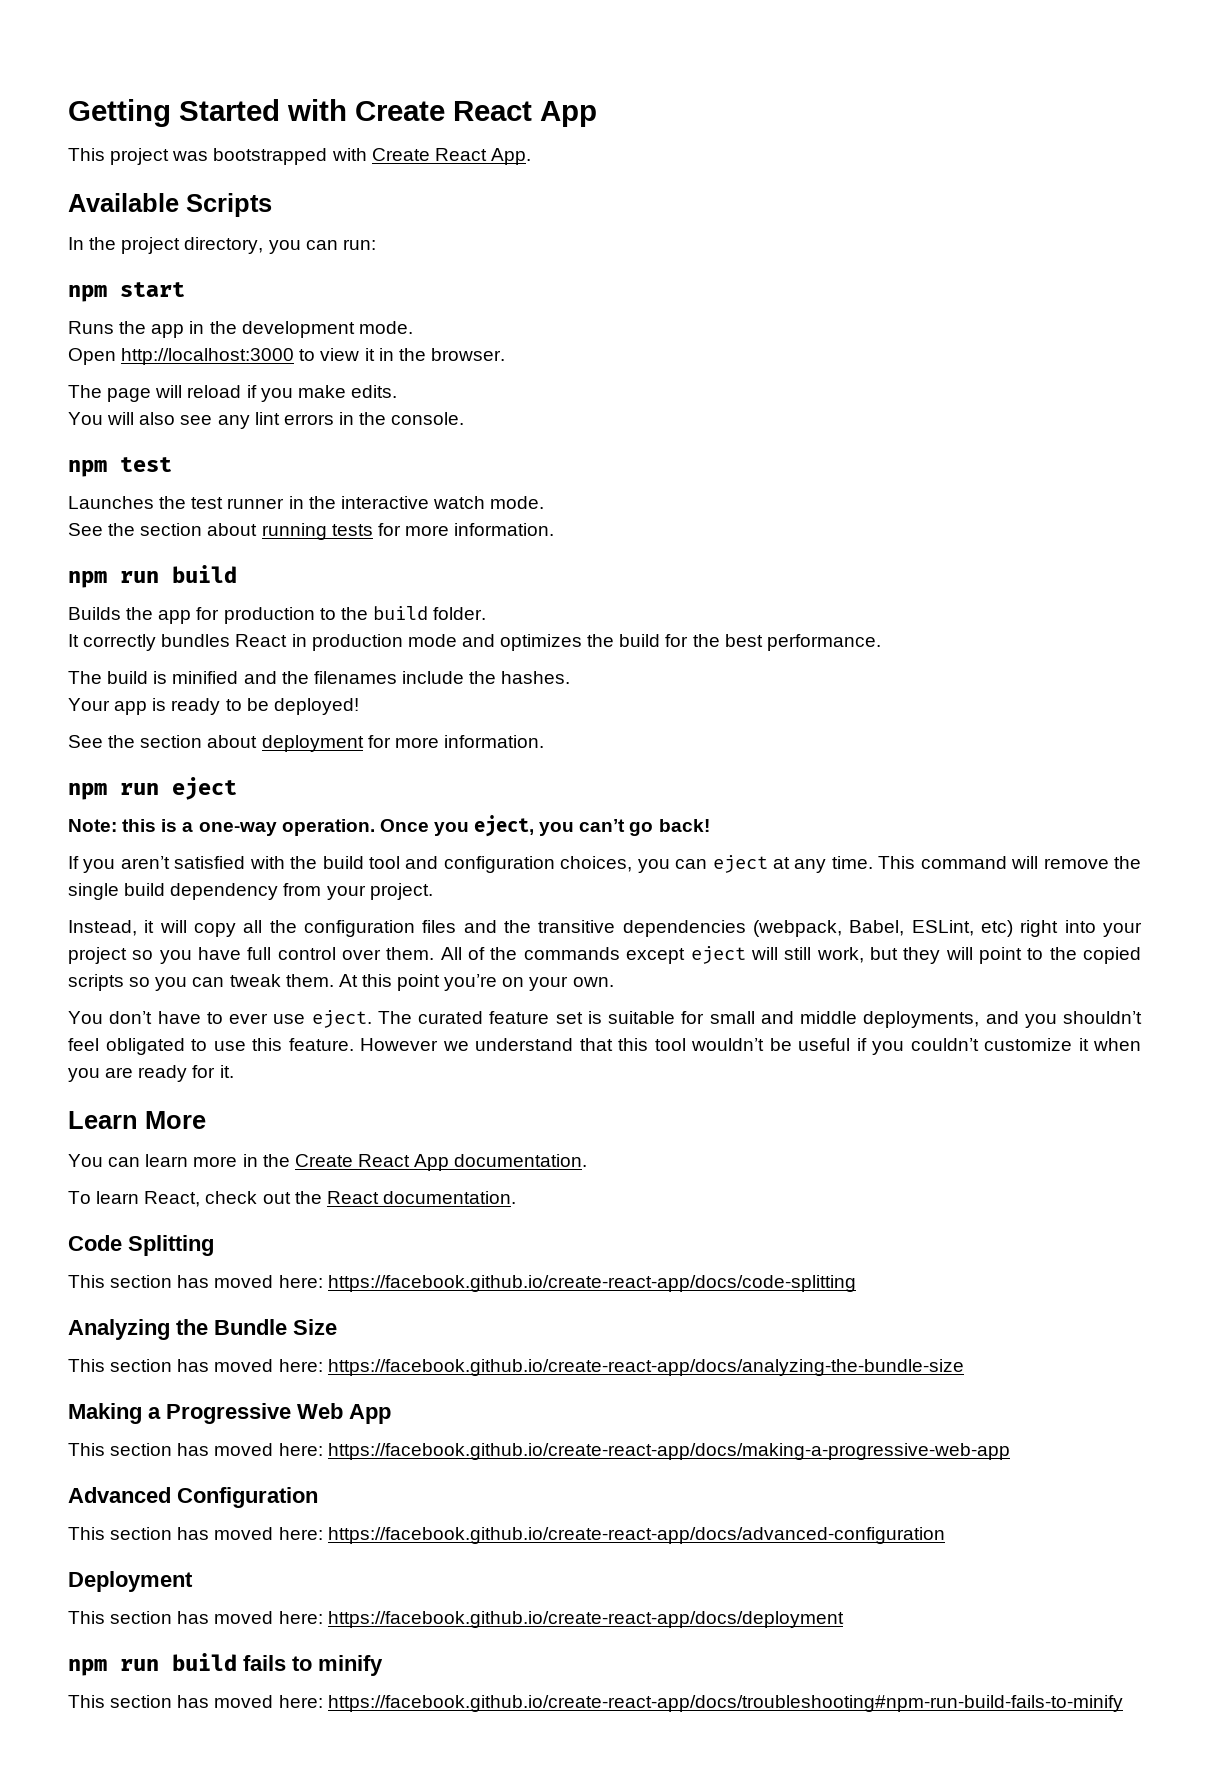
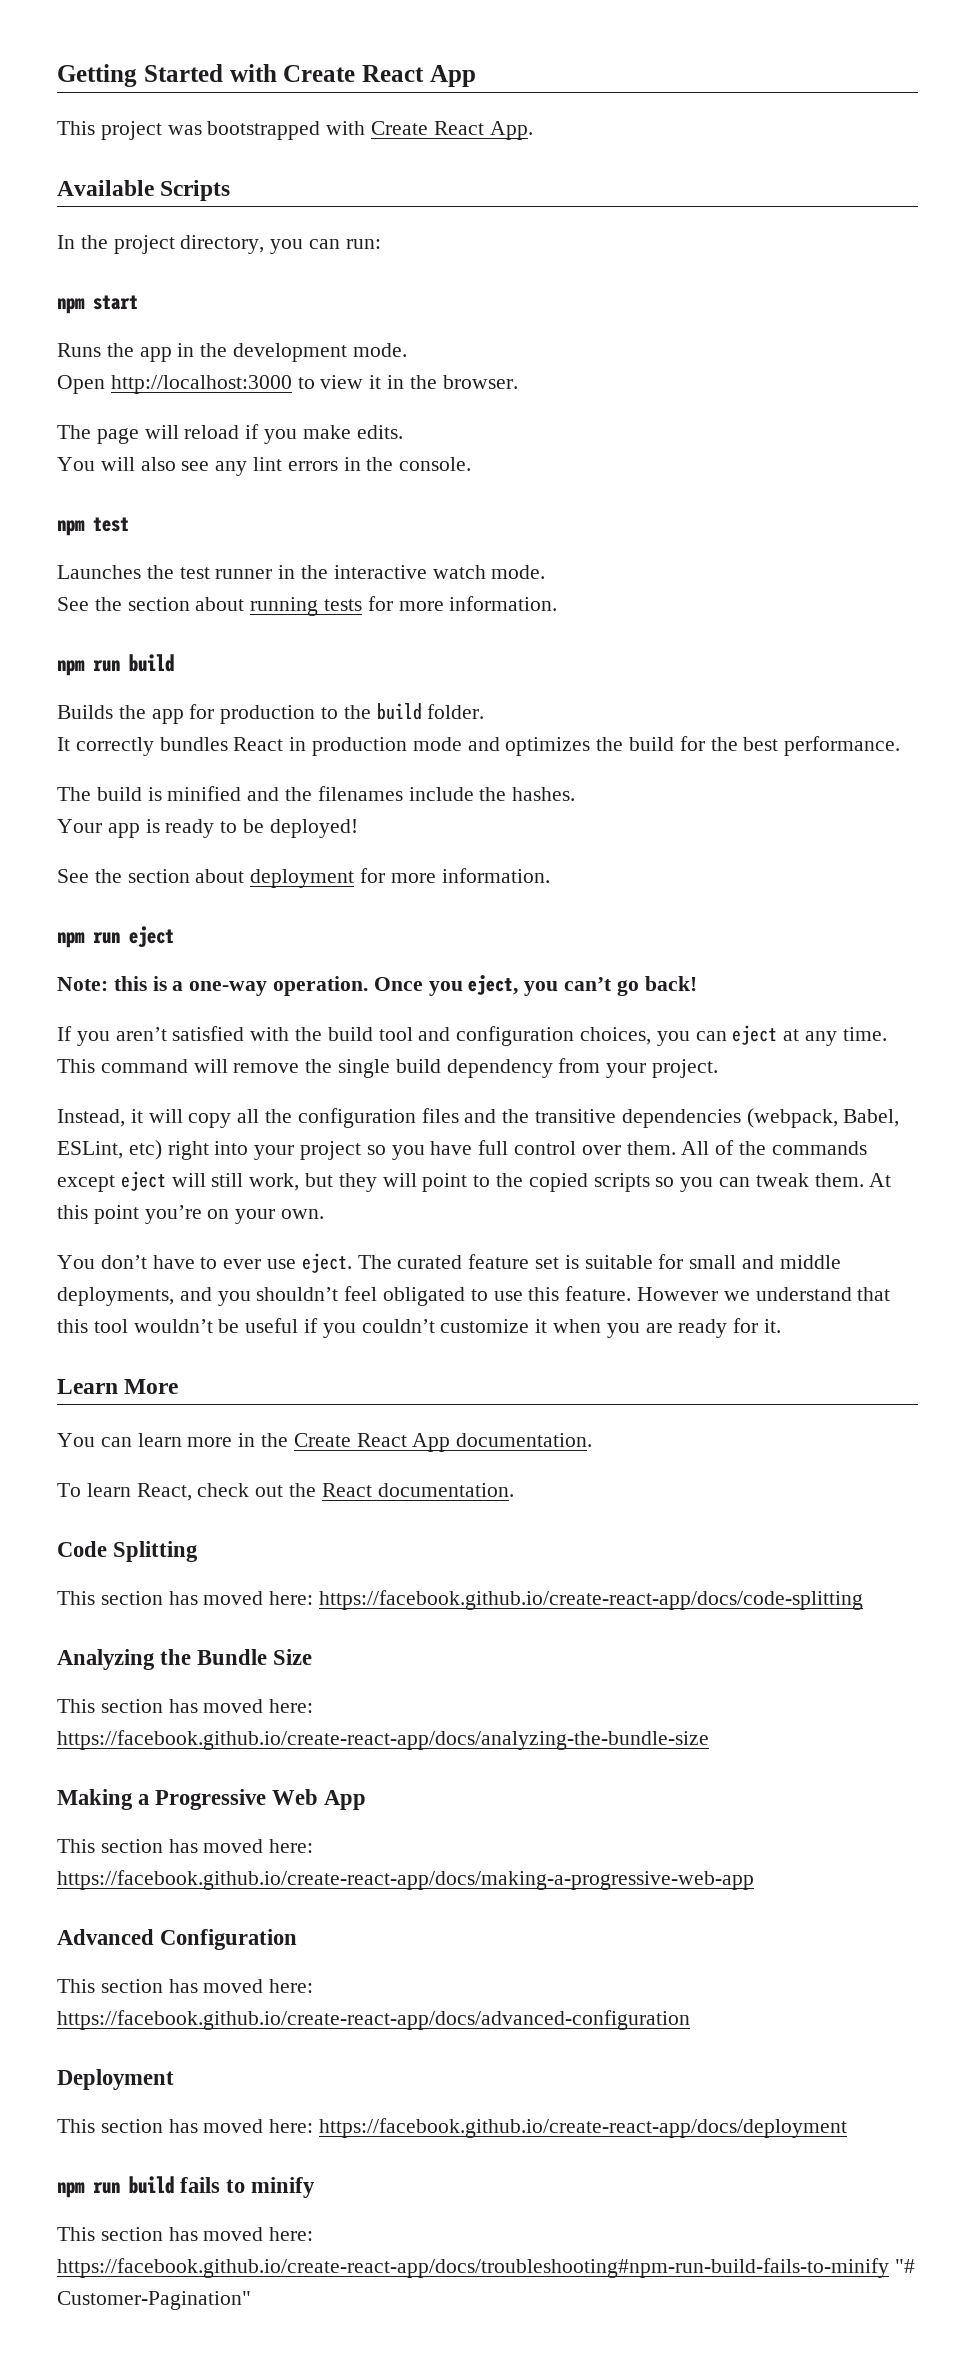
- This section has moved here: https://facebook.github.io/create-react-app/docs/troubleshooting#npm-run-build-fails-to-minify
+ This section has moved here: https://facebook.github.io/create-react-app/docs/troubleshooting#npm-run-build-fails-to-minify "# Customer-Pagination"

